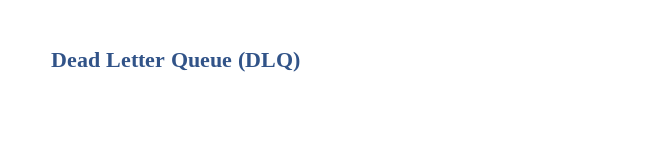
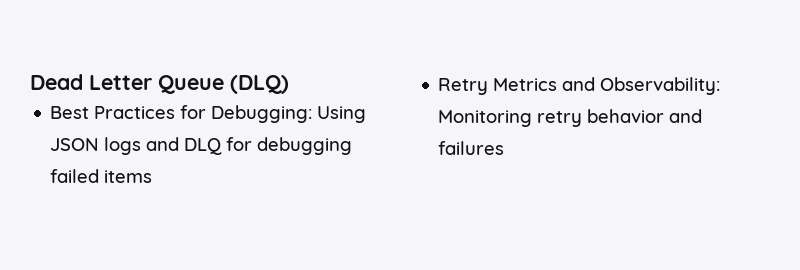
+ Best Practices for Debugging: Using JSON logs and DLQ for debugging failed items
+ Retry Metrics and Observability: Monitoring retry behavior and failures

